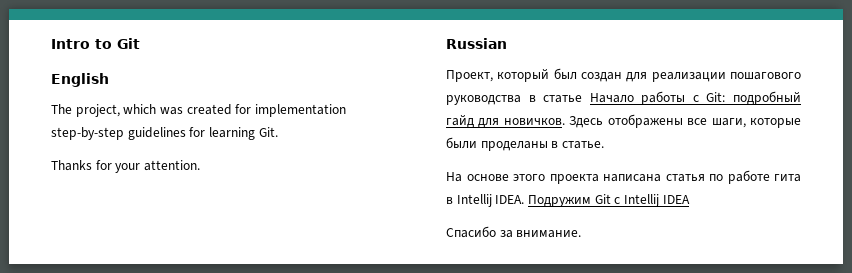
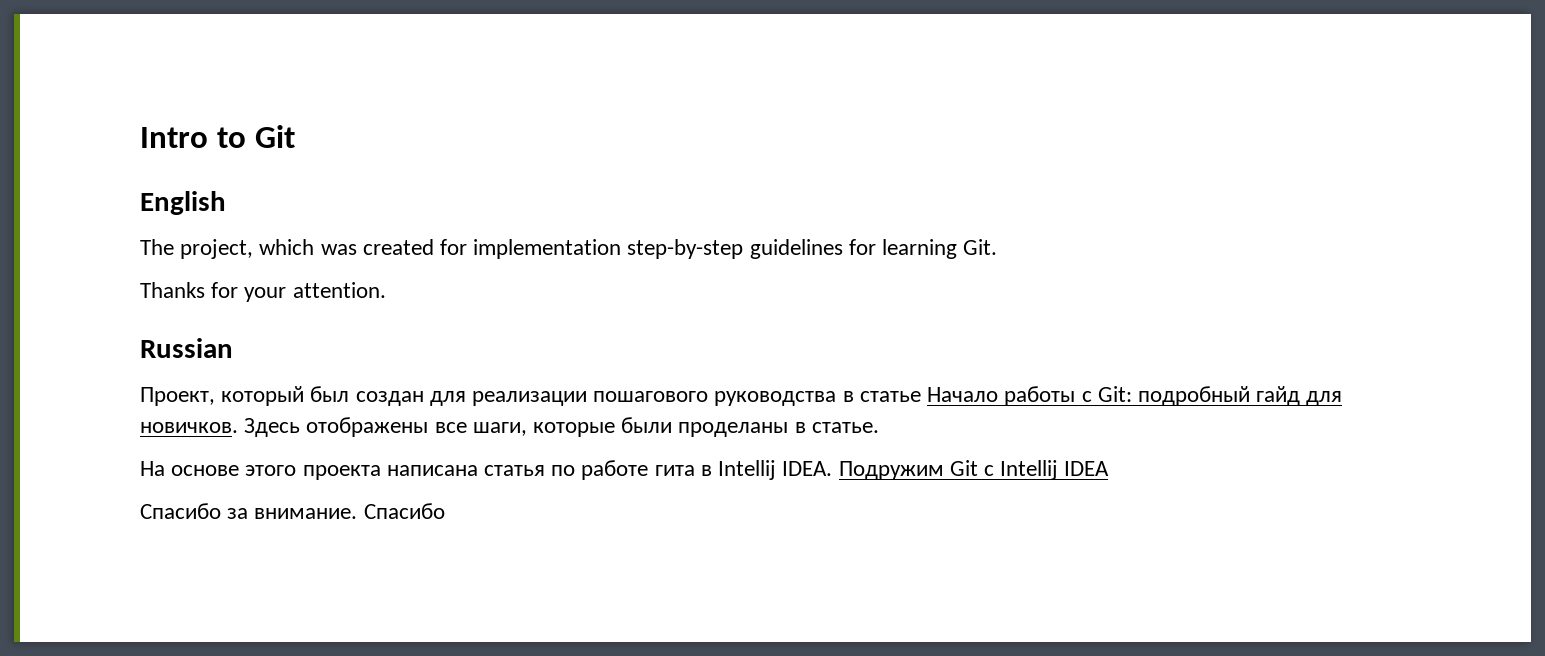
- Спасибо за внимание.
+ Спасибо за внимание. Спасибо

